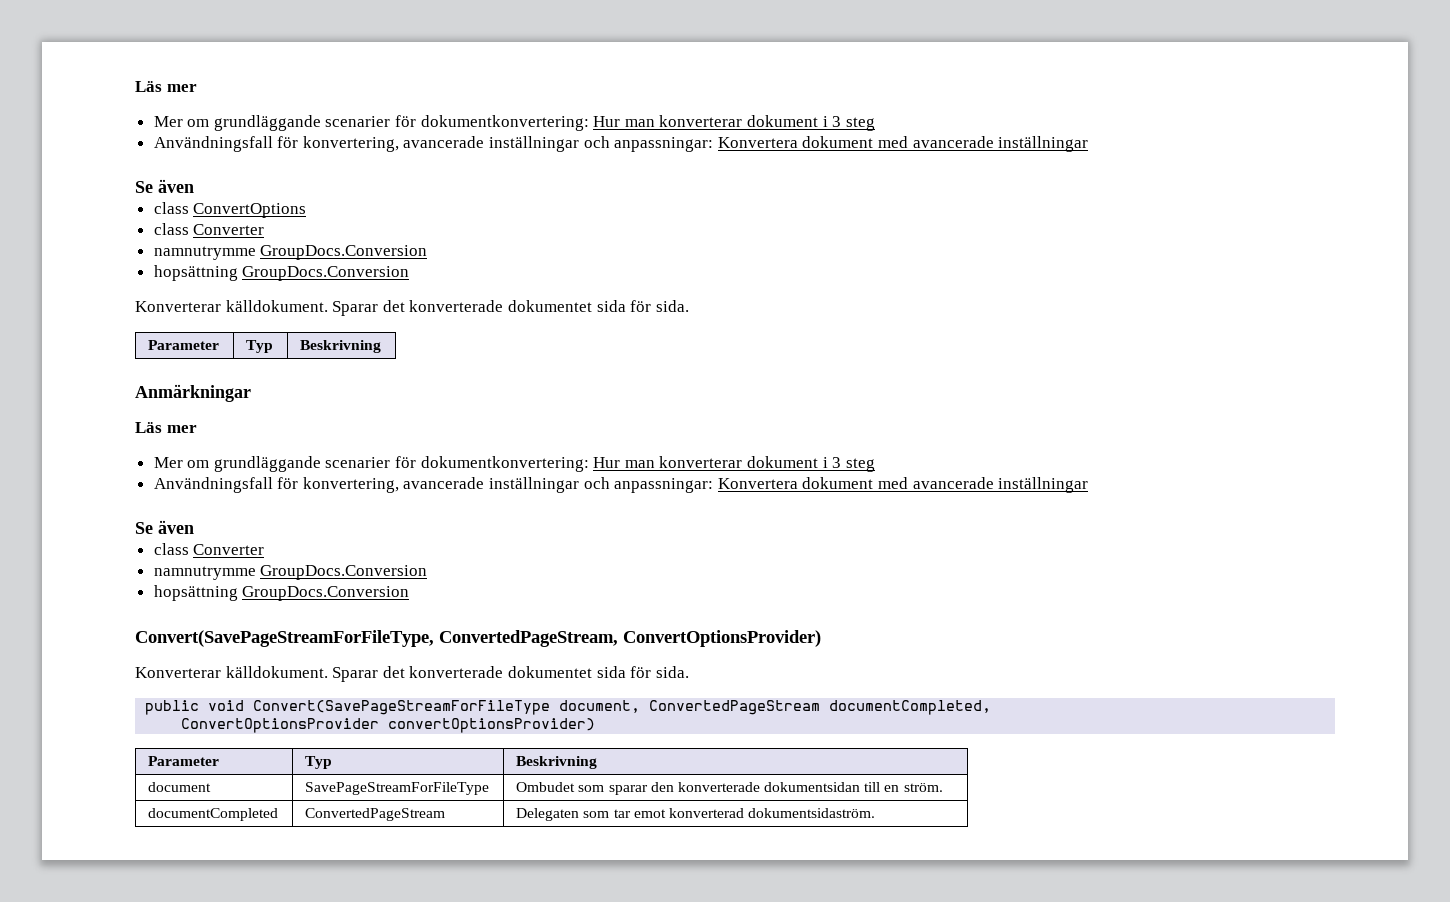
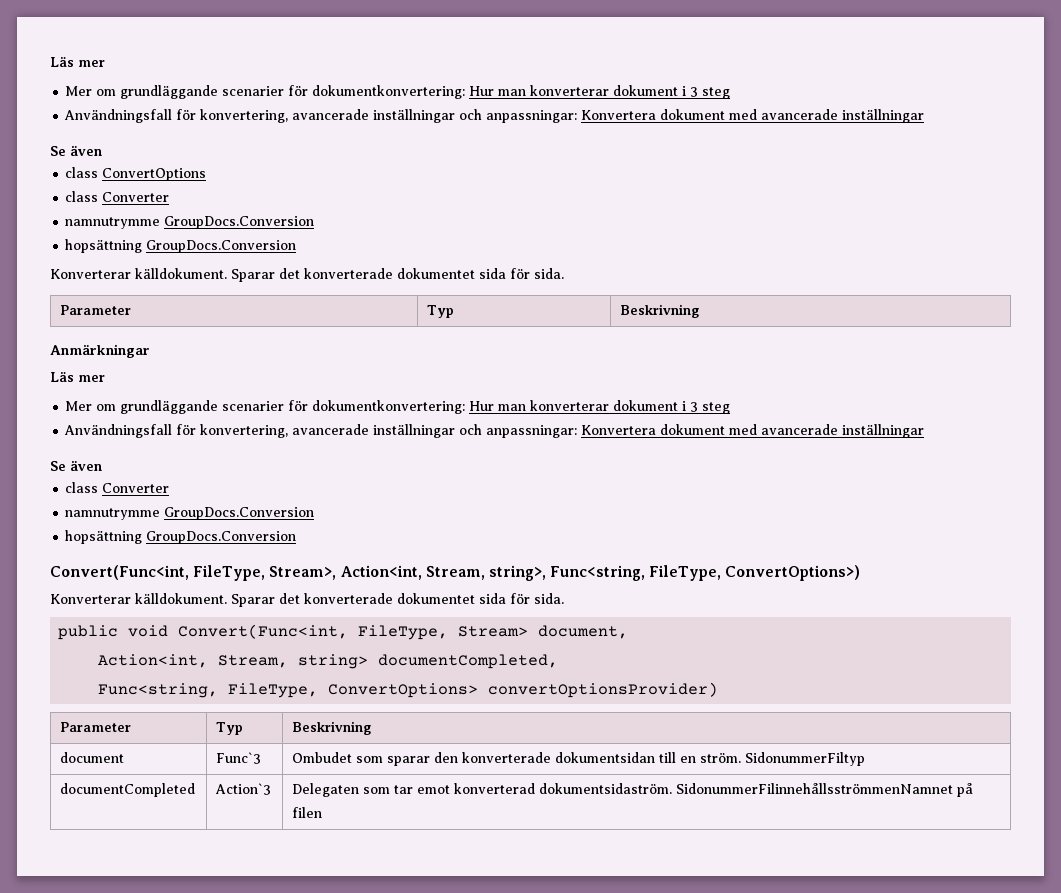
- Convert(SavePageStreamForFileType, ConvertedPageStream, ConvertOptionsProvider)
+ Convert(Func<int, FileType, Stream>, Action<int, Stream, string>, Func<string, FileType, ConvertOptions>)
- public void Convert(SavePageStreamForFileType document, ConvertedPageStream documentCompleted,
- ConvertOptionsProvider convertOptionsProvider)
+ public void Convert(Func<int, FileType, Stream> document,
+ Action<int, Stream, string> documentCompleted,
+ Func<string, FileType, ConvertOptions> convertOptionsProvider)
- document | SavePageStreamForFileType | Ombudet som sparar den konverterade dokumentsidan till en ström.
+ document | Func`3 | Ombudet som sparar den konverterade dokumentsidan till en ström. SidonummerFiltyp
- documentCompleted | ConvertedPageStream | Delegaten som tar emot konverterad dokumentsidaström.
+ documentCompleted | Action`3 | Delegaten som tar emot konverterad dokumentsidaström. SidonummerFilinnehållsströmmenNamnet på filen

